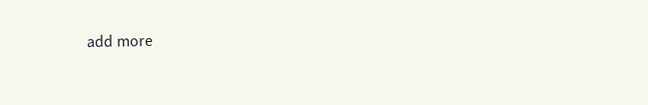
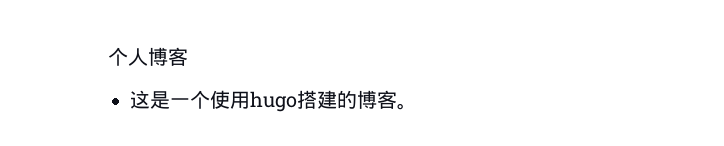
- add more
+ 个人博客
+ 这是一个使用hugo搭建的博客。

